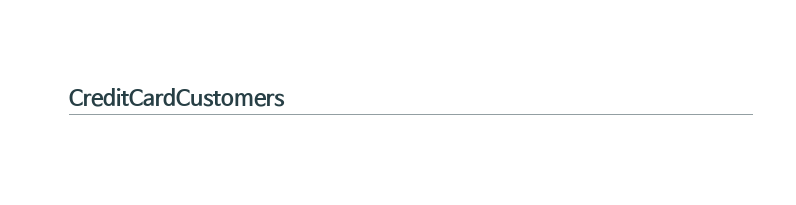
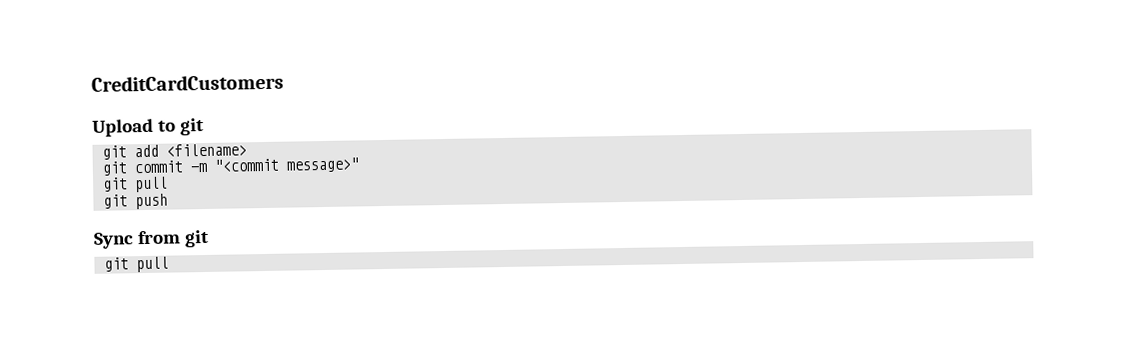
+ Upload to git
+ git add <filename>
+ git commit -m "<commit message>"
+ git pull
+ git push
+ Sync from git
+ git pull

